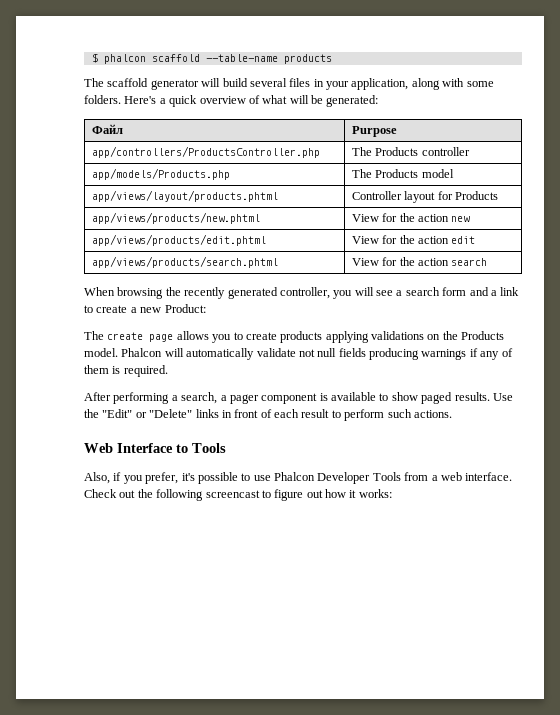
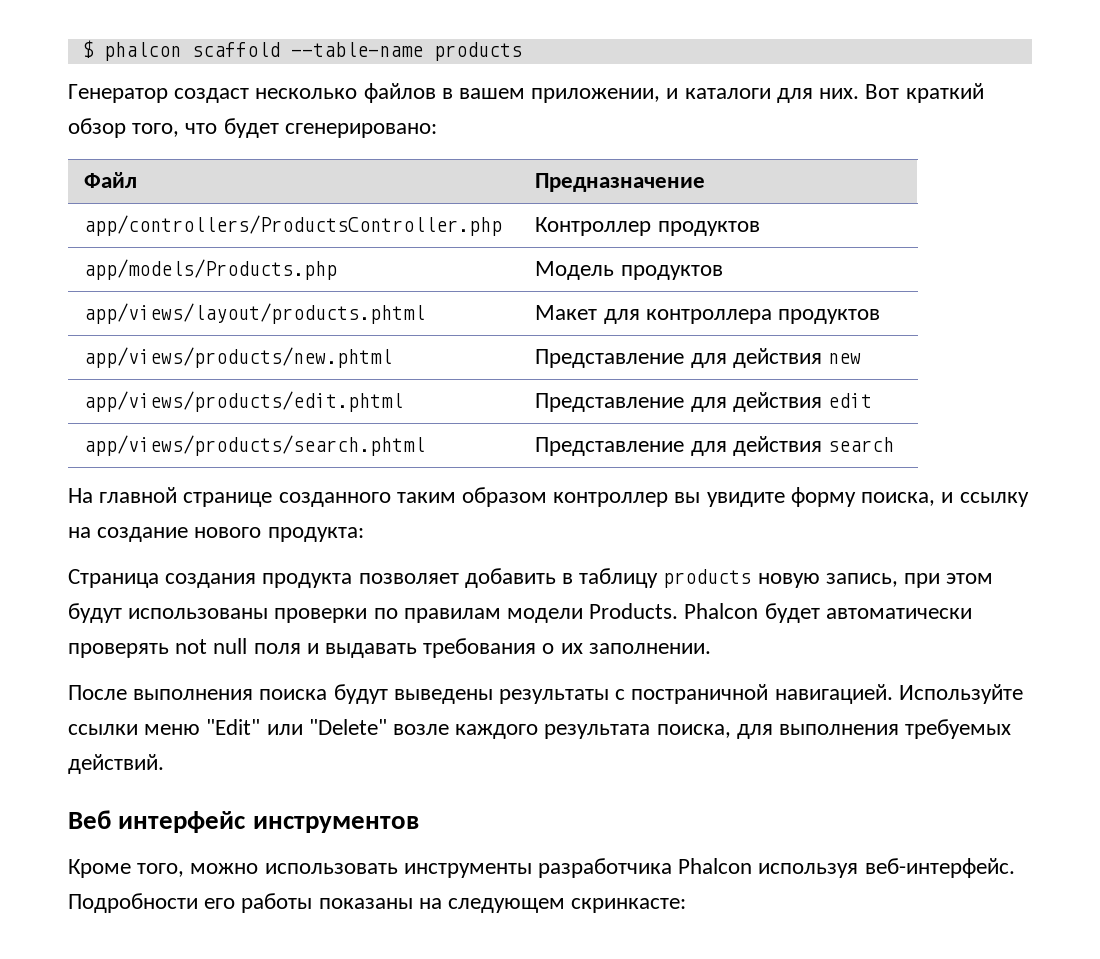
- The scaffold generator will build several files in your application, along with some folders. Here's a quick overview of what will be generated:
+ Генератор создаст несколько файлов в вашем приложении, и каталоги для них. Вот краткий обзор того, что будет сгенерировано:
- Файл | Purpose
+ Файл | Предназначение
- app/controllers/ProductsController.php | The Products controller
- app/models/Products.php | The Products model
- app/views/layout/products.phtml | Controller layout for Products
- app/views/products/new.phtml | View for the action new
- app/views/products/edit.phtml | View for the action edit
- app/views/products/search.phtml | View for the action search
- When browsing the recently generated controller, you will see a search form and a link to create a new Product:
- The create page allows you to create products applying validations on the Products model. Phalcon will automatically validate not null fields producing warnings if any of them is required.
- After performing a search, a pager component is available to show paged results. Use the "Edit" or "Delete" links in front of each result to perform such actions.
- Web Interface to Tools
- Also, if you prefer, it's possible to use Phalcon Developer Tools from a web interface. Check out the following screencast to figure out how it works:
+ app/controllers/ProductsController.php | Контроллер продуктов
+ app/models/Products.php | Модель продуктов
+ app/views/layout/products.phtml | Макет для контроллера продуктов
+ app/views/products/new.phtml | Представление для действия new
+ app/views/products/edit.phtml | Представление для действия edit
+ app/views/products/search.phtml | Представление для действия search
+ На главной странице созданного таким образом контроллер вы увидите форму поиска, и ссылку на создание нового продукта:
+ Страница создания продукта позволяет добавить в таблицу products новую запись, при этом будут использованы проверки по правилам модели Products. Phalcon будет автоматически проверять not null поля и выдавать требования о их заполнении.
+ После выполнения поиска будут выведены результаты с постраничной навигацией. Используйте ссылки меню "Edit" или "Delete" возле каждого результата поиска, для выполнения требуемых действий.
+ Веб интерфейс инструментов
+ Кроме того, можно использовать инструменты разработчика Phalcon используя веб-интерфейс. Подробности его работы показаны на следующем скринкасте:

